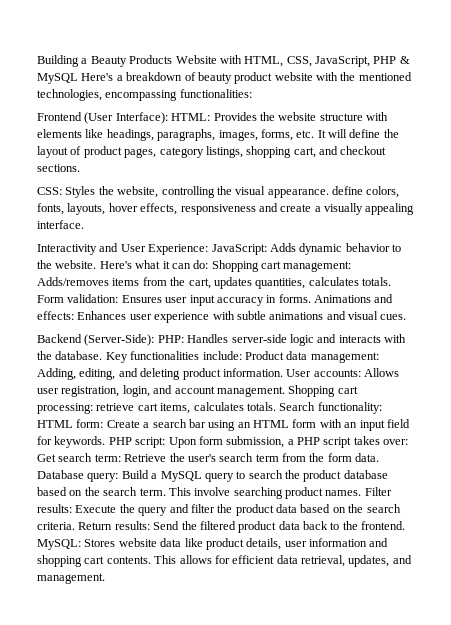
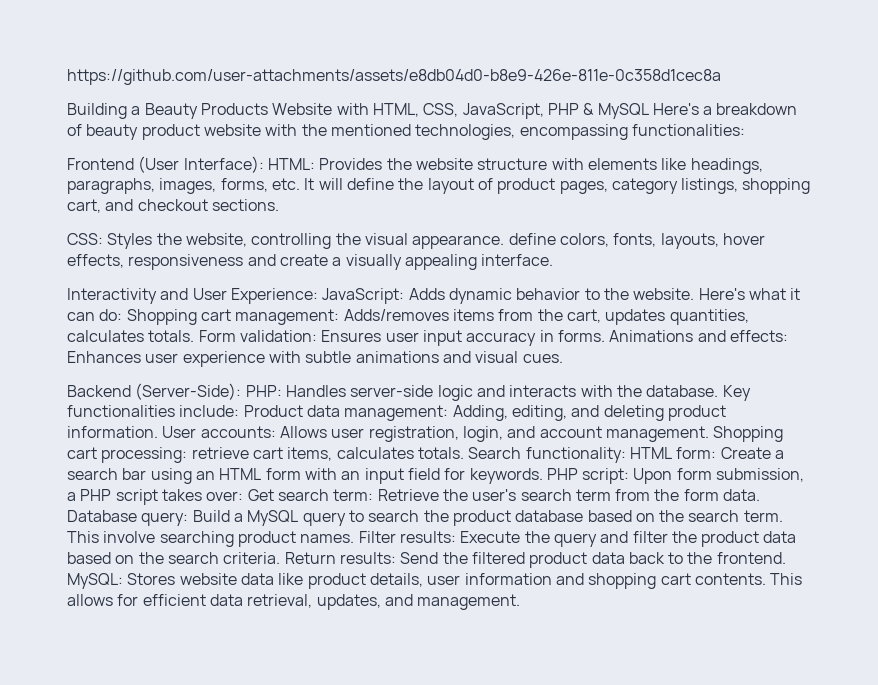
+ https://github.com/user-attachments/assets/e8db04d0-b8e9-426e-811e-0c358d1cec8a

